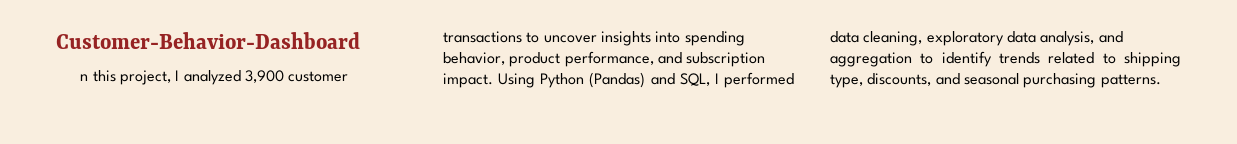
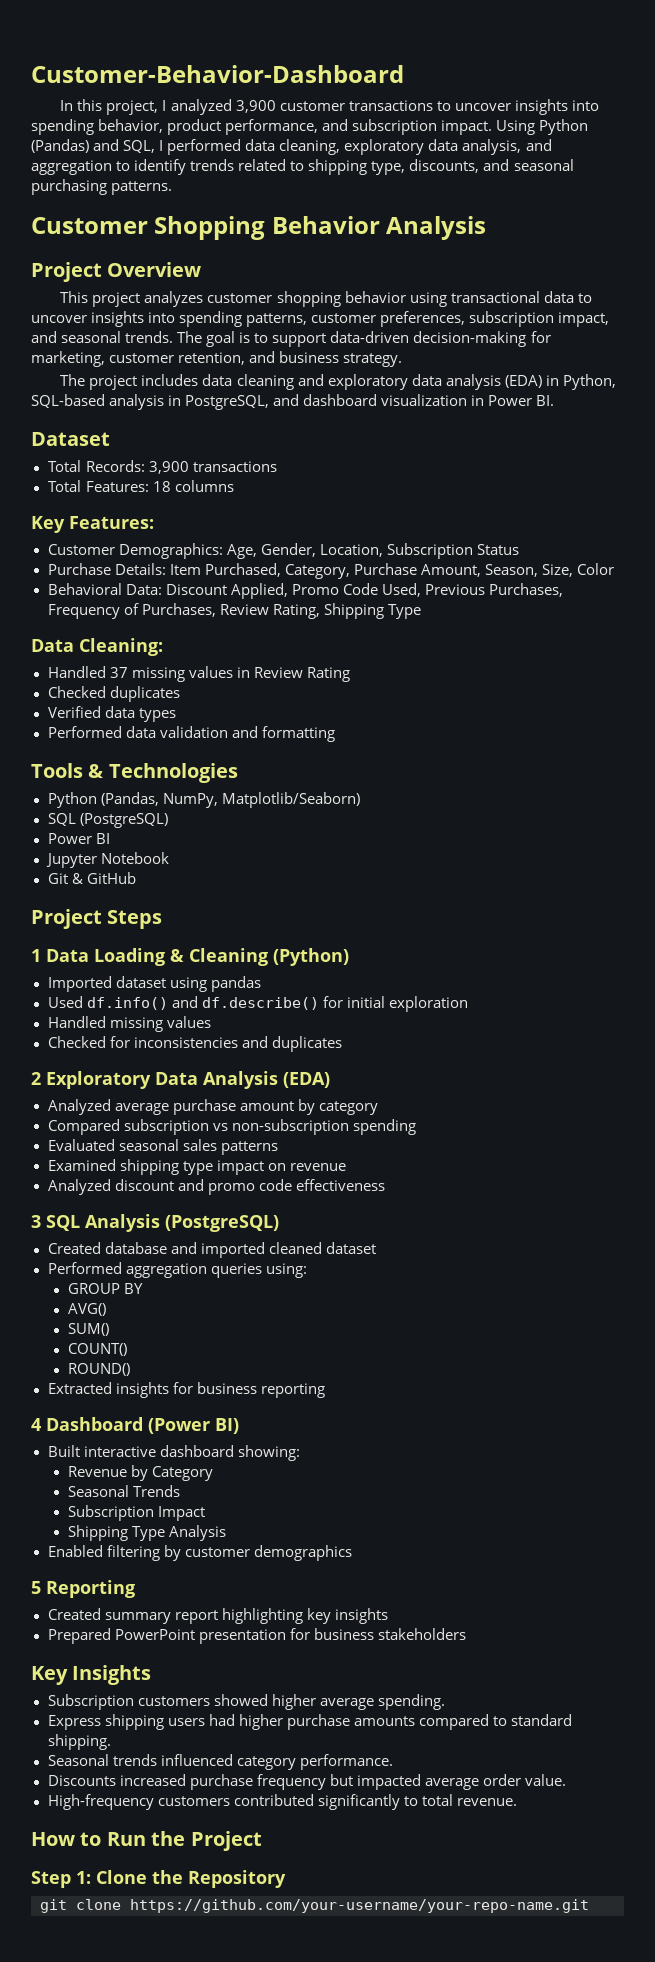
- n this project, I analyzed 3,900 customer transactions to uncover insights into spending behavior, product performance, and subscription impact.
+ In this project, I analyzed 3,900 customer transactions to uncover insights into spending behavior, product performance, and subscription impact.
+ Customer Shopping Behavior Analysis
+ Project Overview
+ This project analyzes customer shopping behavior using transactional data to uncover insights into spending patterns, customer preferences, subscription impact, and seasonal trends. The goal is to support data-driven decision-making for marketing, customer retention, and business strategy.
+ The project includes data cleaning and exploratory data analysis (EDA) in Python, SQL-based analysis in PostgreSQL, and dashboard visualization in Power BI.
+ Dataset
+ Total Records: 3,900 transactions
+ Total Features: 18 columns
+ Key Features:
+ Customer Demographics: Age, Gender, Location, Subscription Status
+ Purchase Details: Item Purchased, Category, Purchase Amount, Season, Size, Color
+ Behavioral Data: Discount Applied, Promo Code Used, Previous Purchases, Frequency of Purchases, Review Rating, Shipping Type
+ Data Cleaning:
+ Handled 37 missing values in Review Rating
+ Checked duplicates
+ Verified data types
+ Performed data validation and formatting
+ Tools & Technologies
+ Python (Pandas, NumPy, Matplotlib/Seaborn)
+ SQL (PostgreSQL)
+ Power BI
+ Jupyter Notebook
+ Git & GitHub
+ Project Steps
+ 1 Data Loading & Cleaning (Python)
+ Imported dataset using pandas
+ Used df.info() and df.describe() for initial exploration
+ Handled missing values
+ Checked for inconsistencies and duplicates
+ 2 Exploratory Data Analysis (EDA)
+ Analyzed average purchase amount by category
+ Compared subscription vs non-subscription spending
+ Evaluated seasonal sales patterns
+ Examined shipping type impact on revenue
+ Analyzed discount and promo code effectiveness
+ 3 SQL Analysis (PostgreSQL)
+ Created database and imported cleaned dataset
+ Performed aggregation queries using:
+ GROUP BY
+ AVG()
+ SUM()
+ COUNT()
+ ROUND()
+ Extracted insights for business reporting
+ 4 Dashboard (Power BI)
+ Built interactive dashboard showing:
+ Revenue by Category
+ Seasonal Trends
+ Subscription Impact
+ Shipping Type Analysis
+ Enabled filtering by customer demographics
+ 5 Reporting
+ Created summary report highlighting key insights
+ Prepared PowerPoint presentation for business stakeholders
+ Key Insights
+ Subscription customers showed higher average spending.
+ Express shipping users had higher purchase amounts compared to standard shipping.
+ Seasonal trends influenced category performance.
+ Discounts increased purchase frequency but impacted average order value.
+ High-frequency customers contributed significantly to total revenue.
+ How to Run the Project
+ Step 1: Clone the Repository
+ git clone https://github.com/your-username/your-repo-name.git

